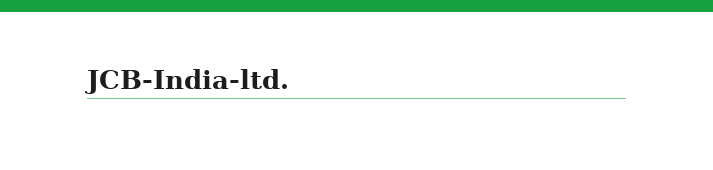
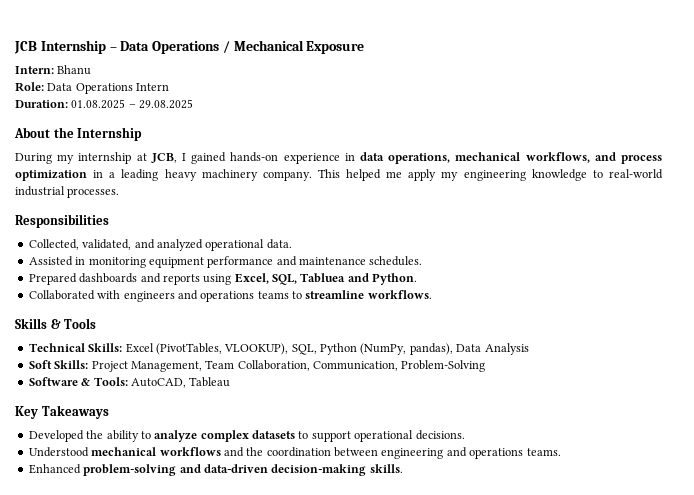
- JCB-India-ltd.
+ JCB Internship – Data Operations / Mechanical Exposure
+ Intern: Bhanu
+ Role: Data Operations Intern
+ Duration: 01.08.2025 – 29.08.2025
+ About the Internship
+ During my internship at JCB, I gained hands-on experience in data operations, mechanical workflows, and process optimization in a leading heavy machinery company. This helped me apply my engineering knowledge to real-world industrial processes.
+ Responsibilities
+ Collected, validated, and analyzed operational data.
+ Assisted in monitoring equipment performance and maintenance schedules.
+ Prepared dashboards and reports using Excel, SQL, Tabluea and Python.
+ Collaborated with engineers and operations teams to streamline workflows.
+ Skills & Tools
+ Technical Skills: Excel (PivotTables, VLOOKUP), SQL, Python (NumPy, pandas), Data Analysis
+ Soft Skills: Project Management, Team Collaboration, Communication, Problem-Solving
+ Software & Tools: AutoCAD, Tableau
+ Key Takeaways
+ Developed the ability to analyze complex datasets to support operational decisions.
+ Understood mechanical workflows and the coordination between engineering and operations teams.
+ Enhanced problem-solving and data-driven decision-making skills.

